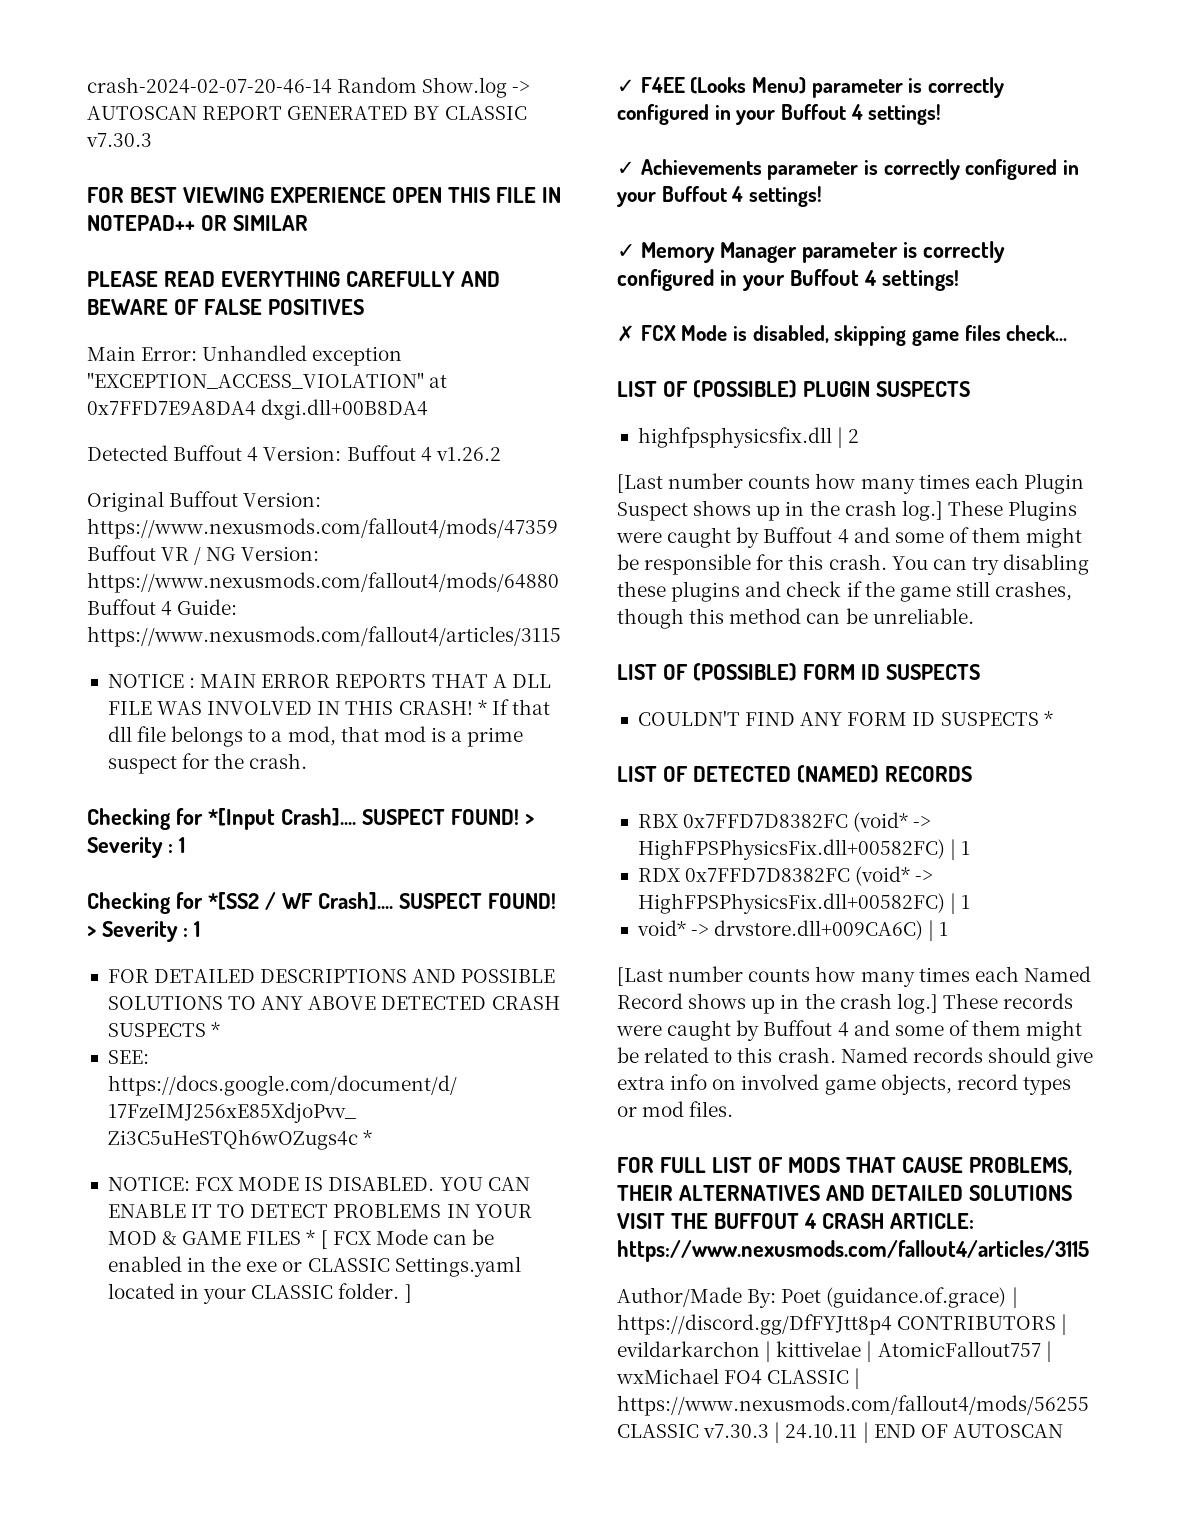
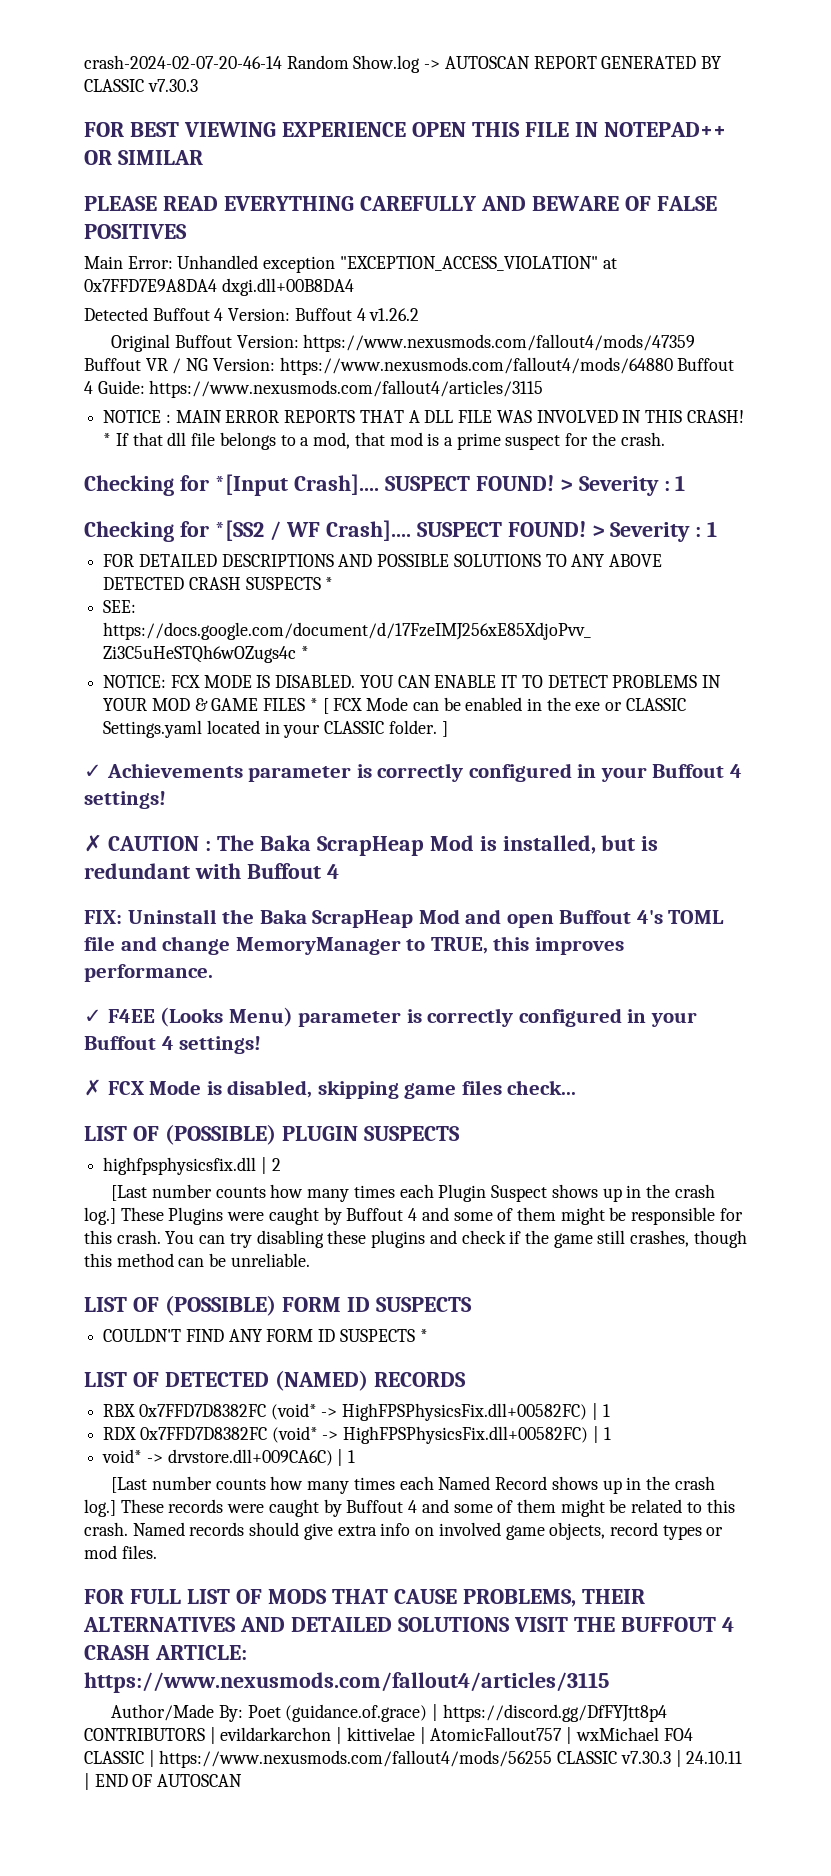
- ✓ F4EE (Looks Menu) parameter is correctly configured in your Buffout 4 settings!
- ✓ Memory Manager parameter is correctly configured in your Buffout 4 settings!
+ ✗ CAUTION : The Baka ScrapHeap Mod is installed, but is redundant with Buffout 4
+ FIX: Uninstall the Baka ScrapHeap Mod and open Buffout 4's TOML file and change MemoryManager to TRUE, this improves performance.
+ ✓ F4EE (Looks Menu) parameter is correctly configured in your Buffout 4 settings!

